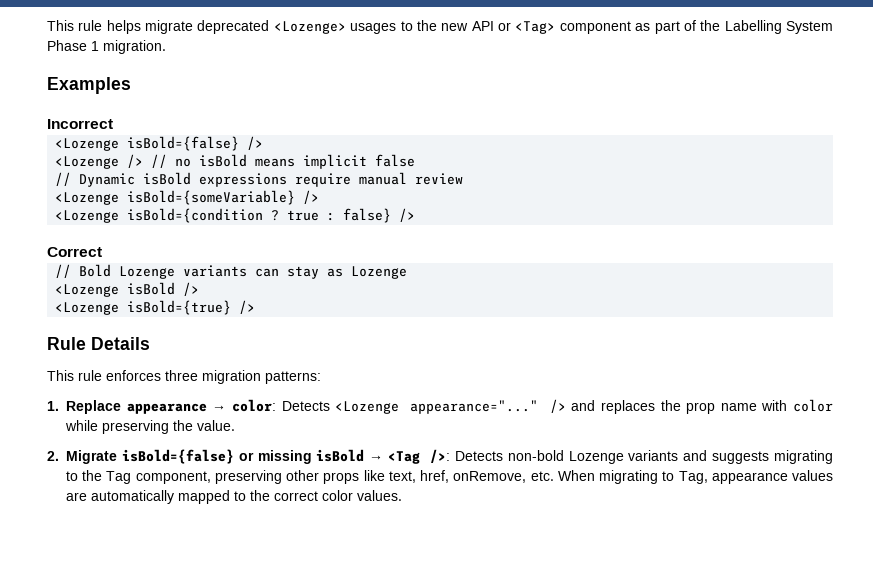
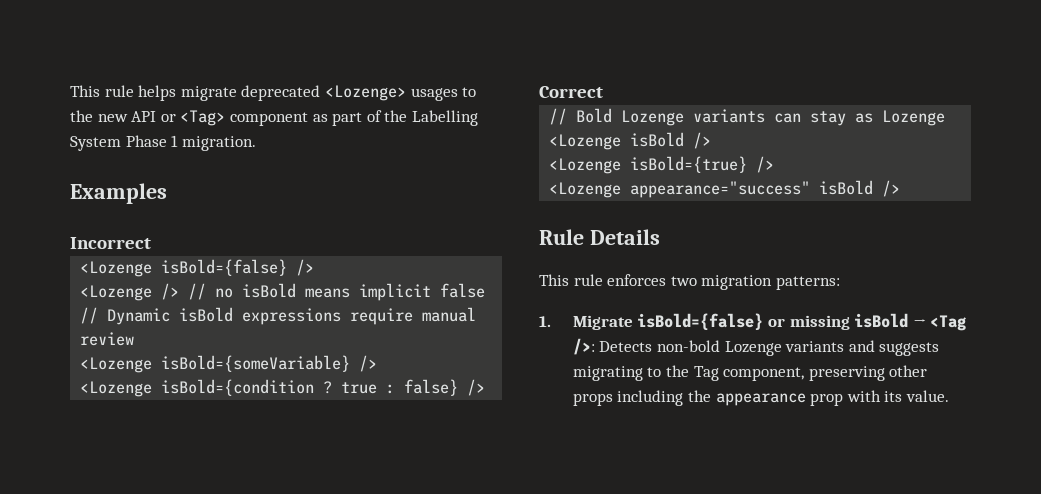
+ <Lozenge appearance="success" isBold />
- This rule enforces three migration patterns:
+ This rule enforces two migration patterns:
- 1. Replace appearance → color: Detects <Lozenge appearance="..." /> and replaces the prop name with color while preserving the value.
- 2. Migrate isBold={false} or missing isBold → <Tag />: Detects non-bold Lozenge variants and suggests migrating to the Tag component, preserving other props like text, href, onRemove, etc. When migrating to Tag, appearance values are automatically mapped to the correct color values.
+ 1. Migrate isBold={false} or missing isBold → <Tag />: Detects non-bold Lozenge variants and suggests migrating to the Tag component, preserving other props including the appearance prop with its value.

